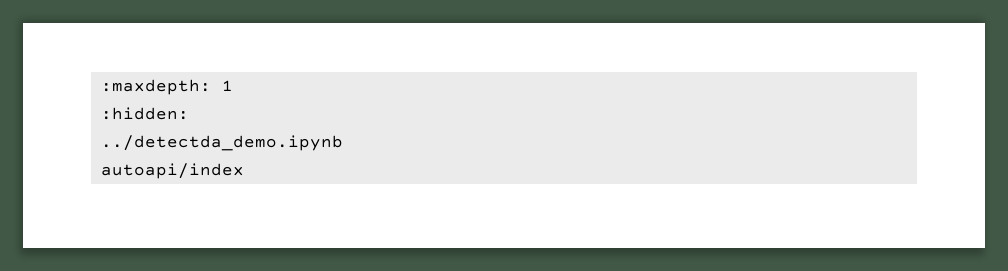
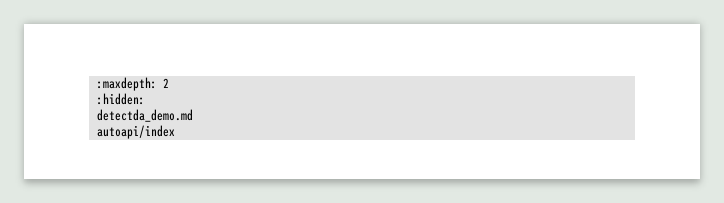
- :maxdepth: 1
+ :maxdepth: 2
- ../detectda_demo.ipynb
+ detectda_demo.md

